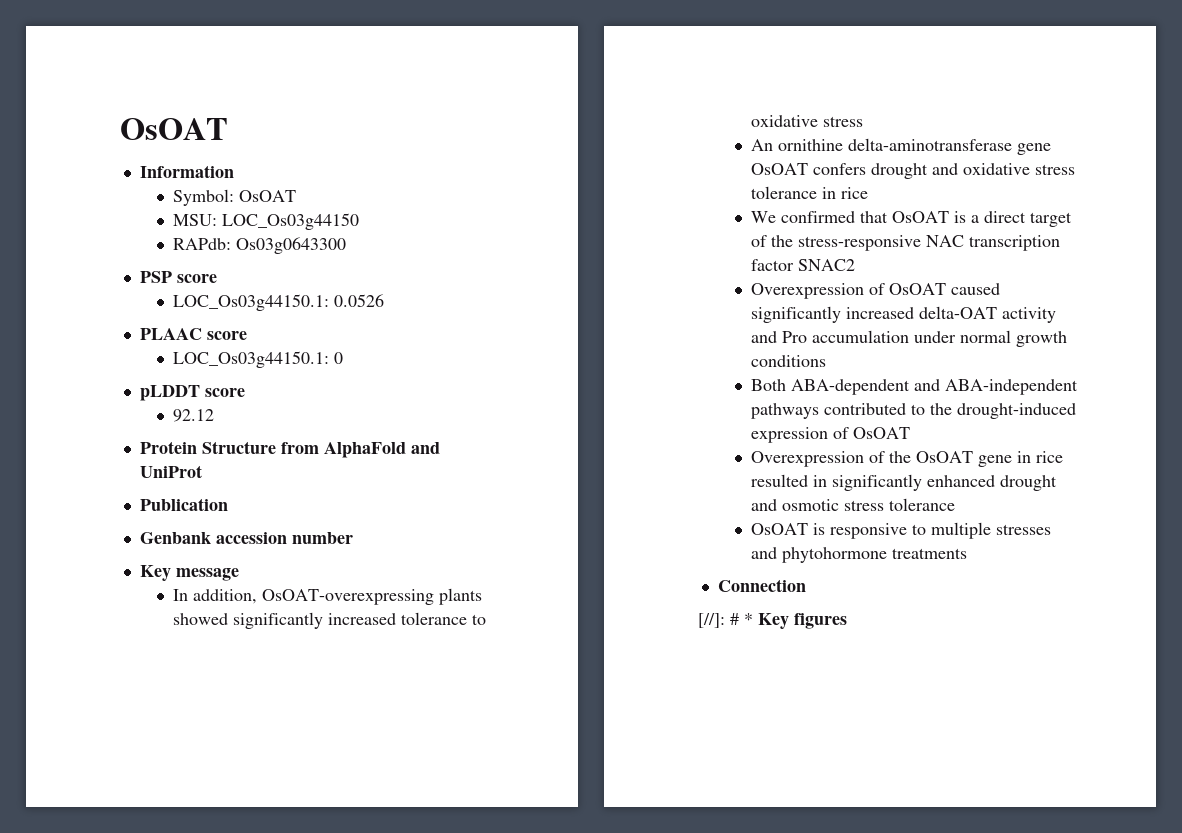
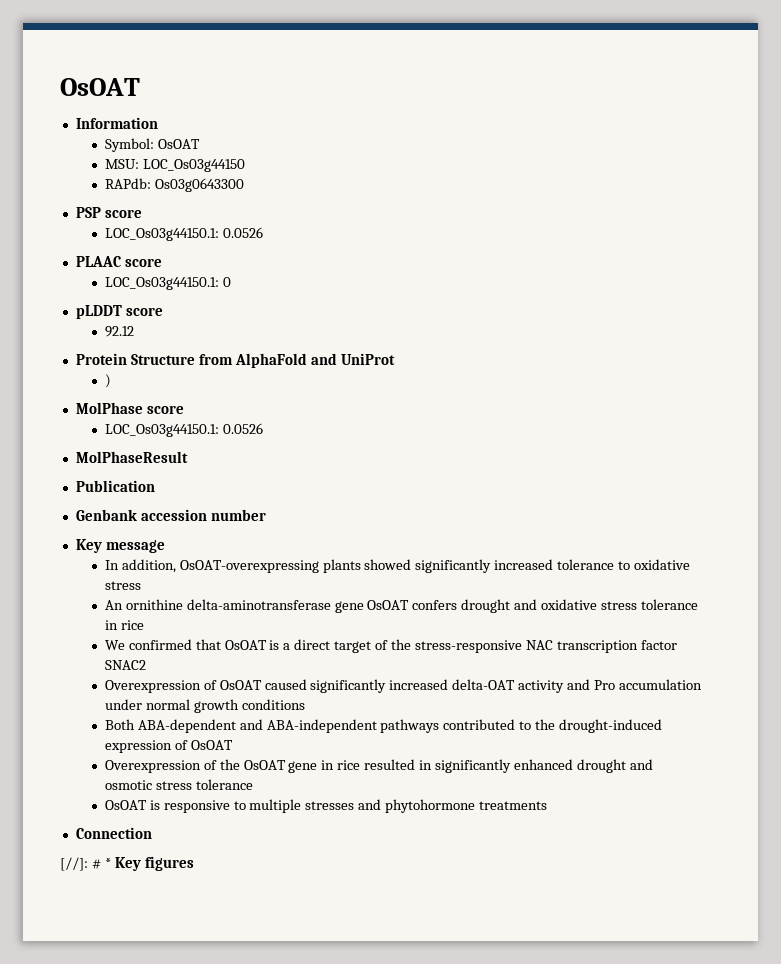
+ )
+ MolPhase score
+ LOC_Os03g44150.1: 0.0526
+ MolPhaseResult

